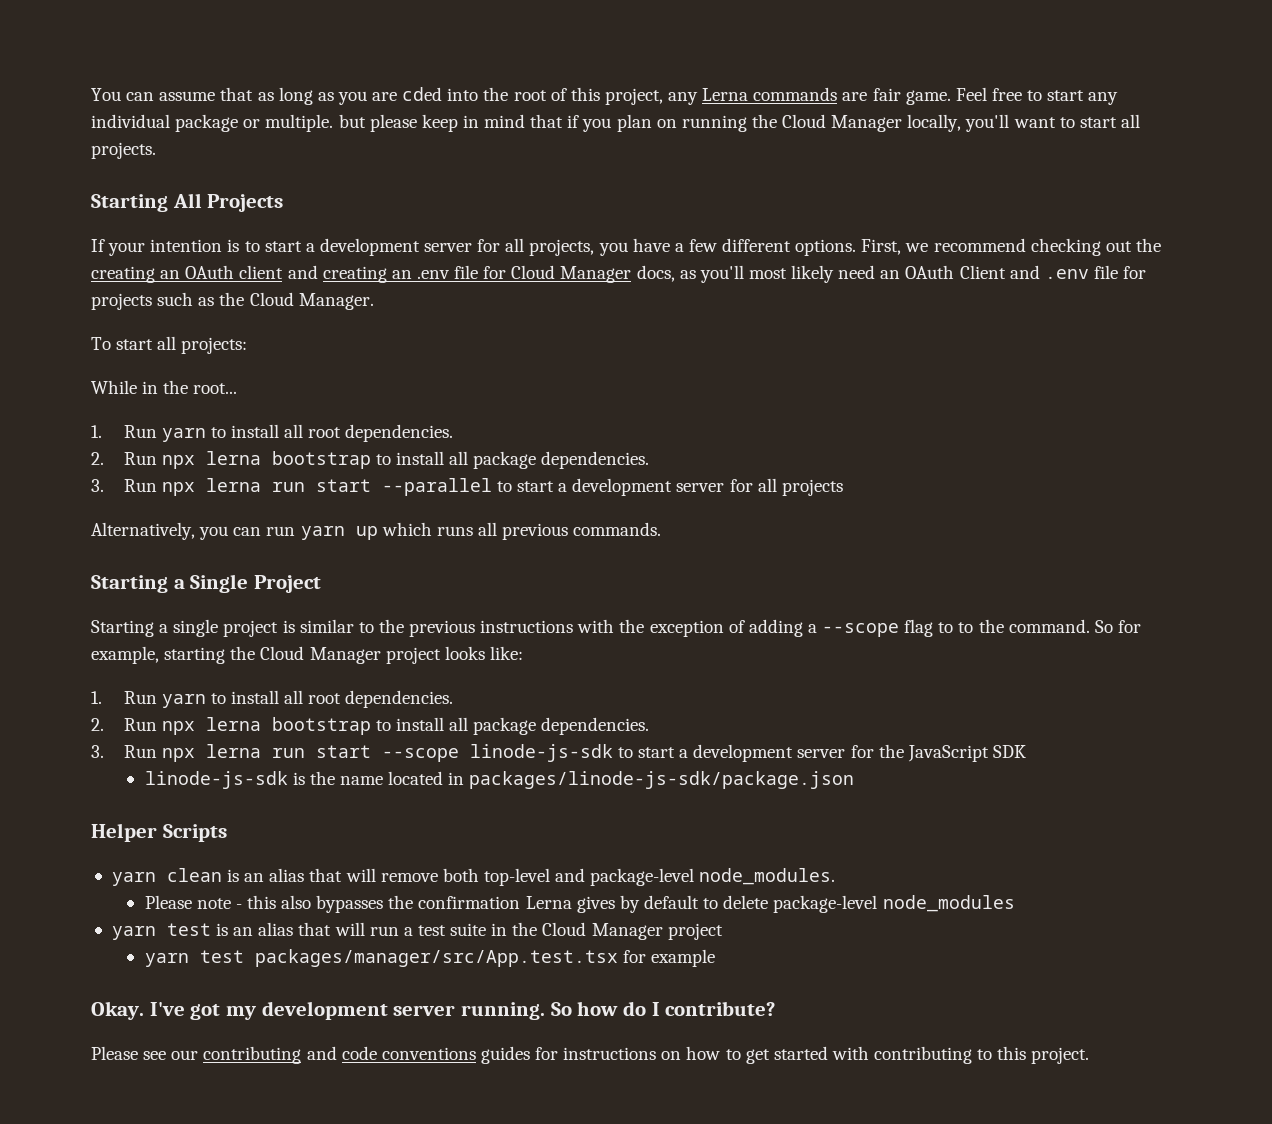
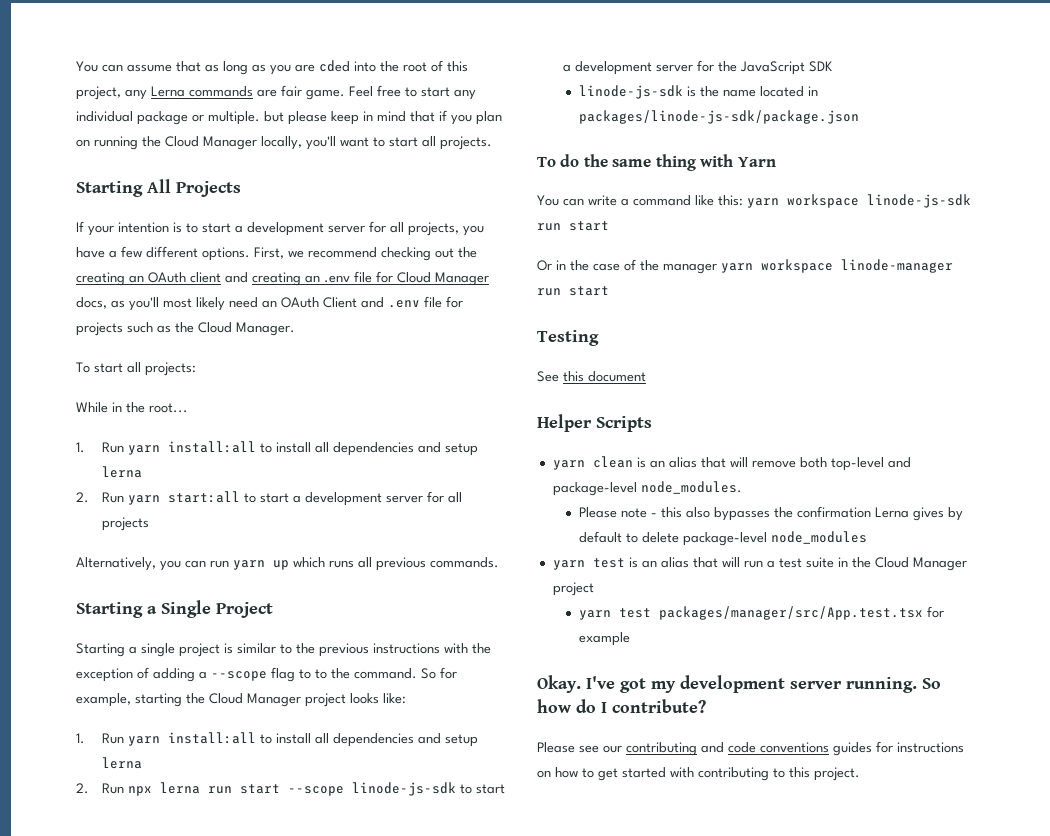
  While in the root...
- 1. Run yarn to install all root dependencies.
- 2. Run npx lerna bootstrap to install all package dependencies.
- 3. Run npx lerna run start --parallel to start a development server for all projects
+ 1. Run yarn install:all to install all dependencies and setup lerna
+ 2. Run yarn start:all to start a development server for all projects
  So for example, starting the Cloud Manager project looks like:
- 1. Run yarn to install all root dependencies.
- 2. Run npx lerna bootstrap to install all package dependencies.
- 3. Run npx lerna run start --scope linode-js-sdk to start a development server for the JavaScript SDK
+ 1. Run yarn install:all to install all dependencies and setup lerna
+ 2. Run npx lerna run start --scope linode-js-sdk to start a development server for the JavaScript SDK
+ To do the same thing with Yarn
+ You can write a command like this: yarn workspace linode-js-sdk run start
+ Or in the case of the manager yarn workspace linode-manager run start
+ Testing
+ See this document

